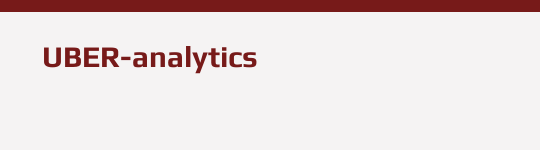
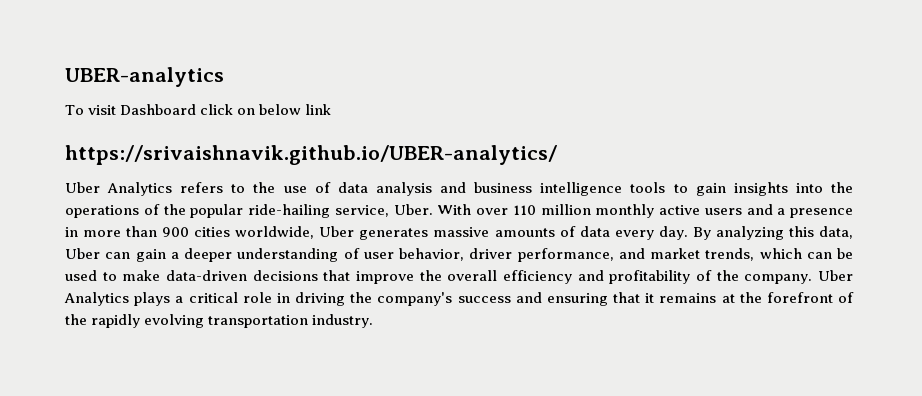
+ To visit Dashboard click on below link
+ https://srivaishnavik.github.io/UBER-analytics/
+ Uber Analytics refers to the use of data analysis and business intelligence tools to gain insights into the operations of the popular ride-hailing service, Uber. With over 110 million monthly active users and a presence in more than 900 cities worldwide, Uber generates massive amounts of data every day. By analyzing this data, Uber can gain a deeper understanding of user behavior, driver performance, and market trends, which can be used to make data-driven decisions that improve the overall efficiency and profitability of the company. Uber Analytics plays a critical role in driving the company's success and ensuring that it remains at the forefront of the rapidly evolving transportation industry.

